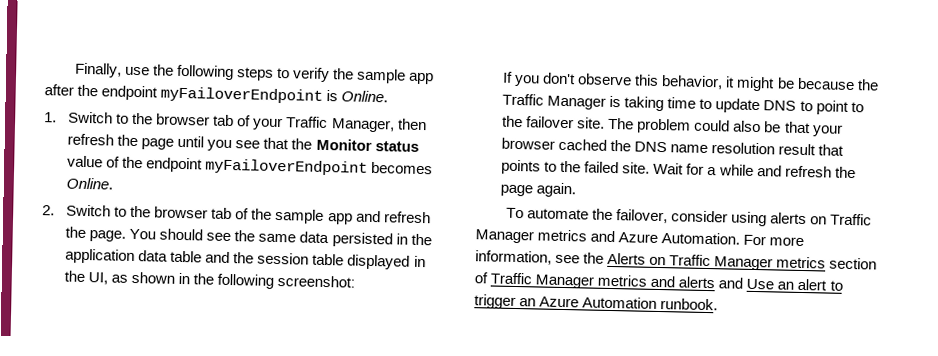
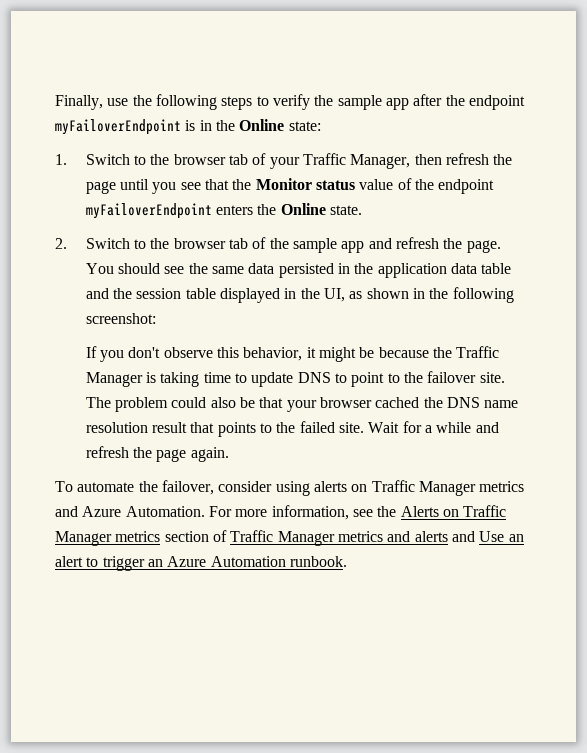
- Finally, use the following steps to verify the sample app after the endpoint myFailoverEndpoint is Online.
+ Finally, use the following steps to verify the sample app after the endpoint myFailoverEndpoint is in the Online state:
- 1. Switch to the browser tab of your Traffic Manager, then refresh the page until you see that the Monitor status value of the endpoint myFailoverEndpoint becomes Online.
+ 1. Switch to the browser tab of your Traffic Manager, then refresh the page until you see that the Monitor status value of the endpoint myFailoverEndpoint enters the Online state.

